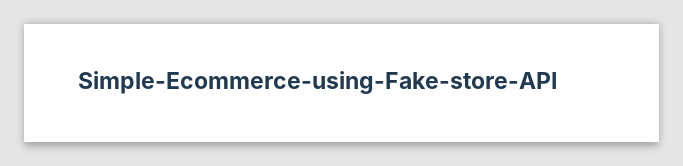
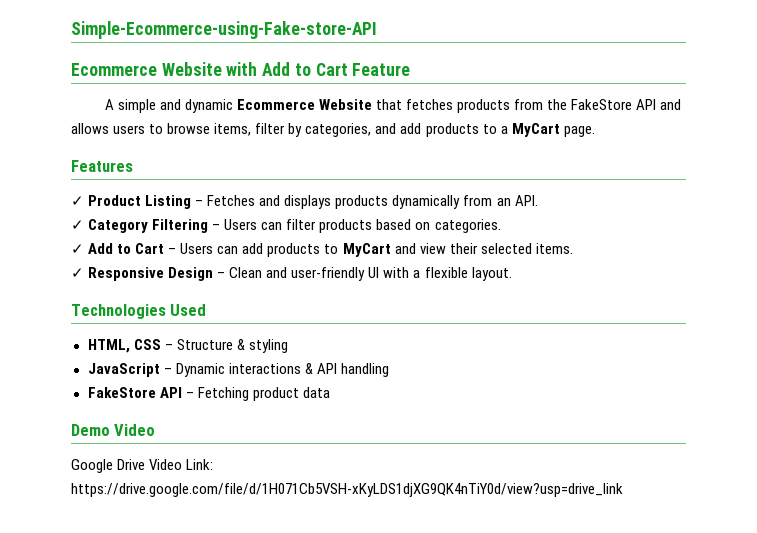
+ Ecommerce Website with Add to Cart Feature
+ A simple and dynamic Ecommerce Website that fetches products from the FakeStore API and allows users to browse items, filter by categories, and add products to a MyCart page.
+ Features
+ ✓ Product Listing – Fetches and displays products dynamically from an API.
+ ✓ Category Filtering – Users can filter products based on categories.
+ ✓ Add to Cart – Users can add products to MyCart and view their selected items.
+ ✓ Responsive Design – Clean and user-friendly UI with a flexible layout.
+ Technologies Used
+ HTML, CSS – Structure & styling
+ JavaScript – Dynamic interactions & API handling
+ FakeStore API – Fetching product data
+ Demo Video
+ Google Drive Video Link: https://drive.google.com/file/d/1H071Cb5VSH-xKyLDS1djXG9QK4nTiY0d/view?usp=drive_link

